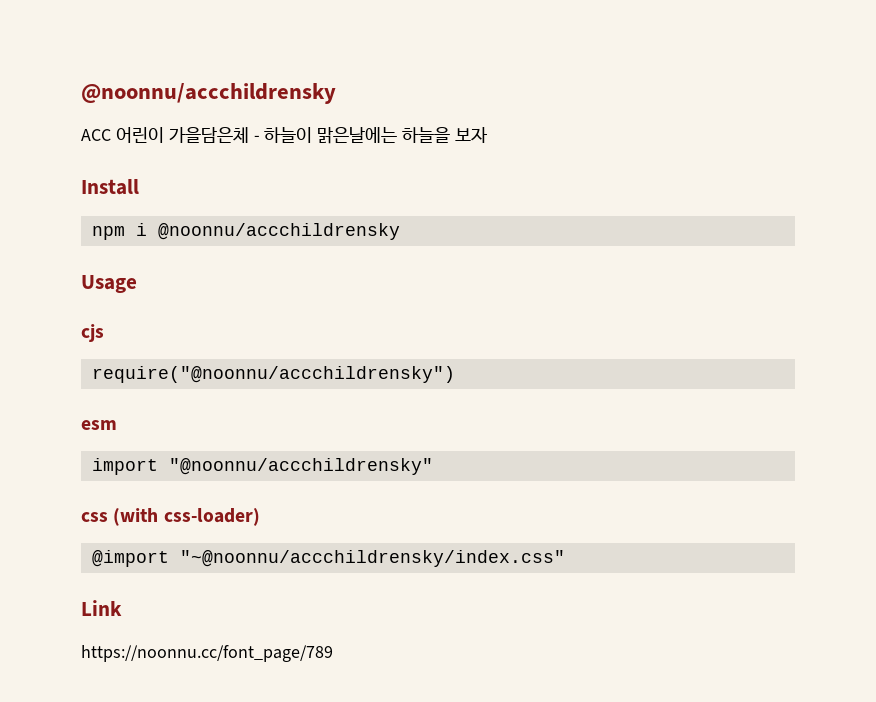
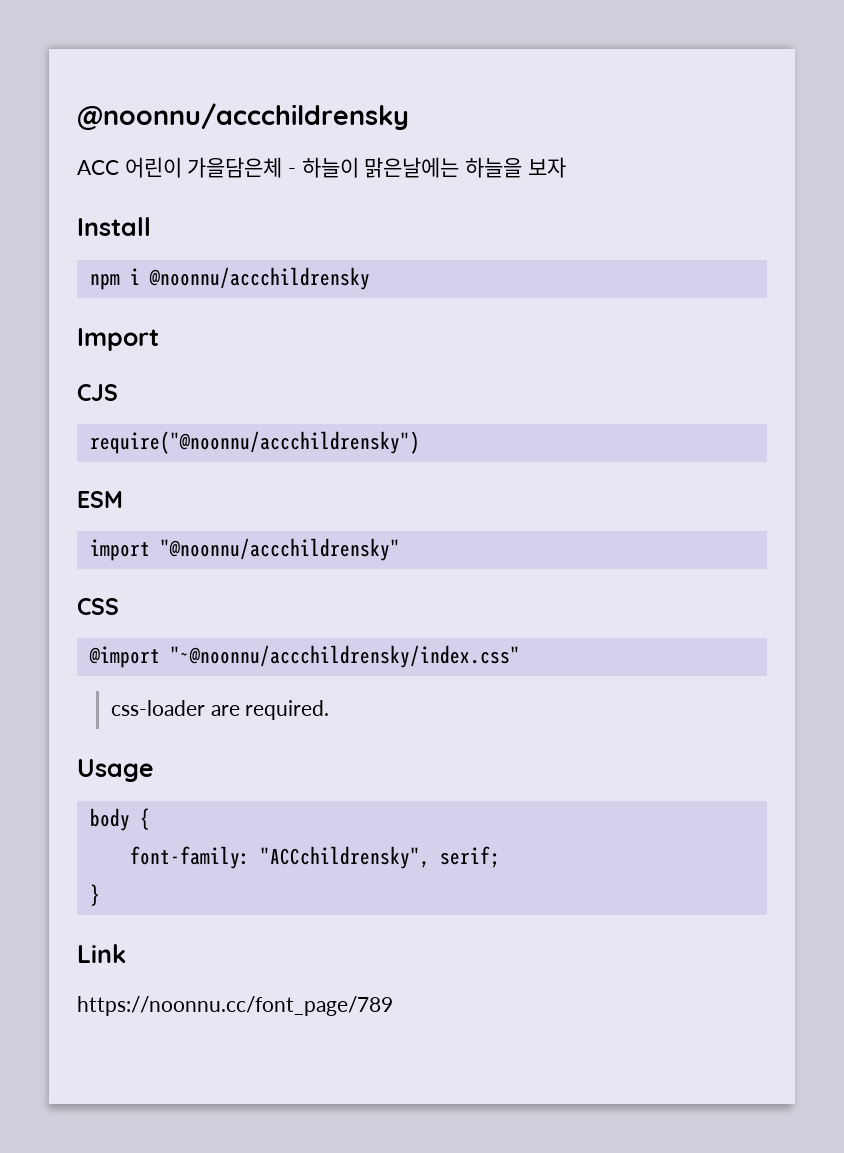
- Usage
- cjs
+ Import
+ CJS
- esm
+ ESM
- css (with css-loader)
+ CSS
+ css-loader are required.
+ Usage
+ body {
+ font-family: "ACCchildrensky", serif;
+ }

